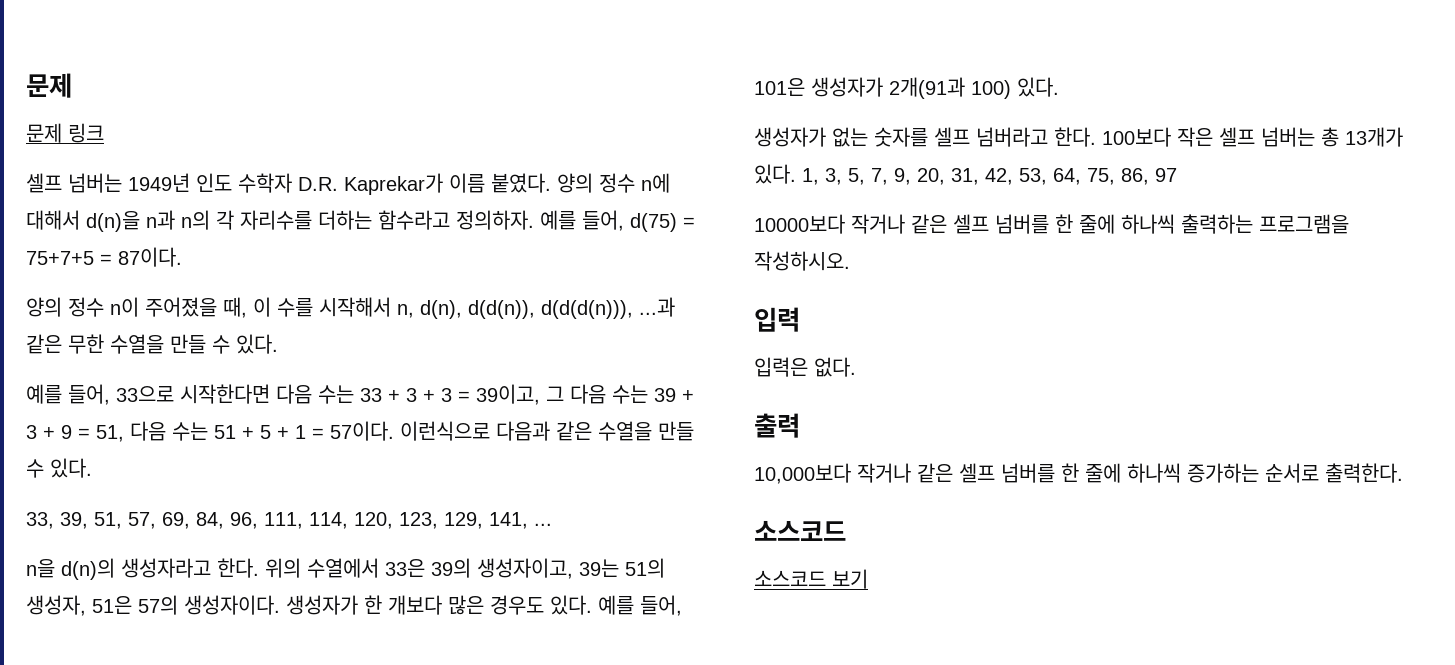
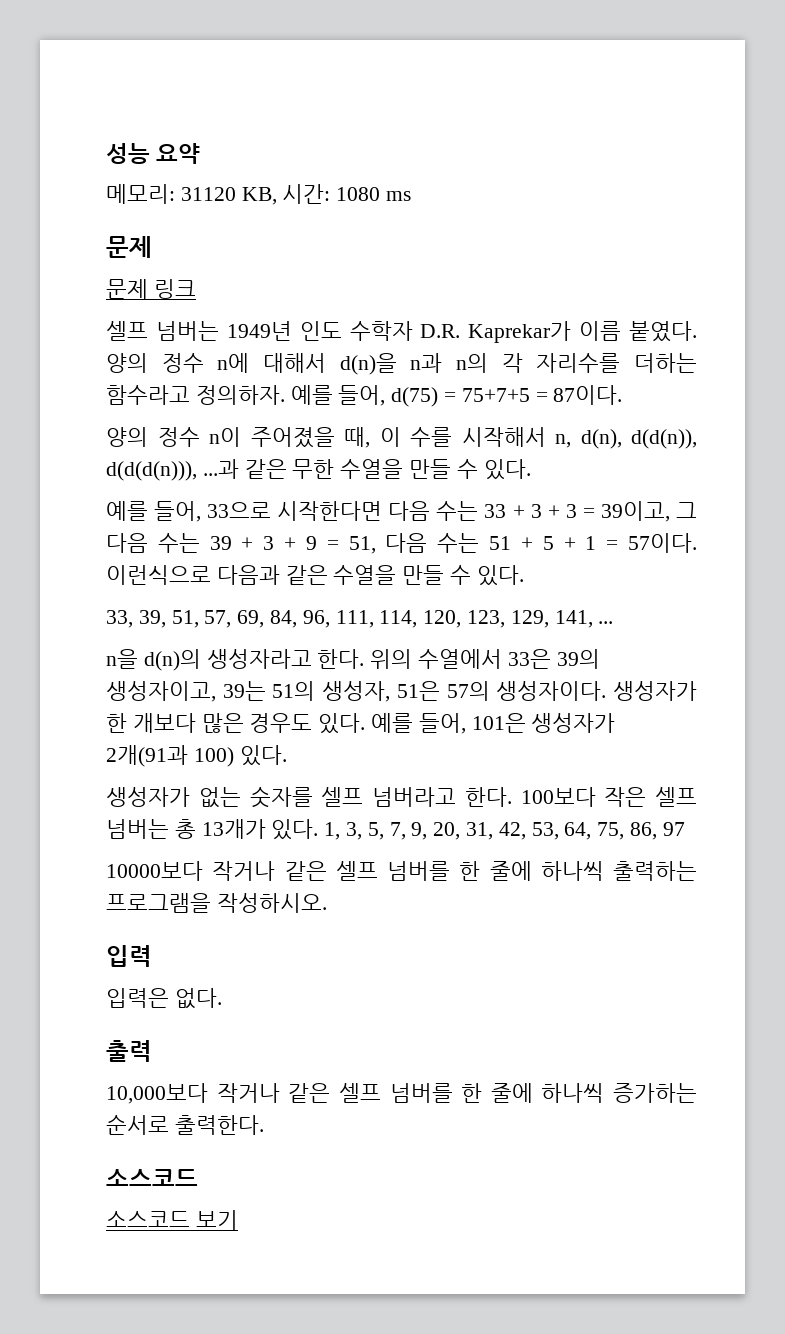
+ 성능 요약
+ 메모리: 31120 KB, 시간: 1080 ms

